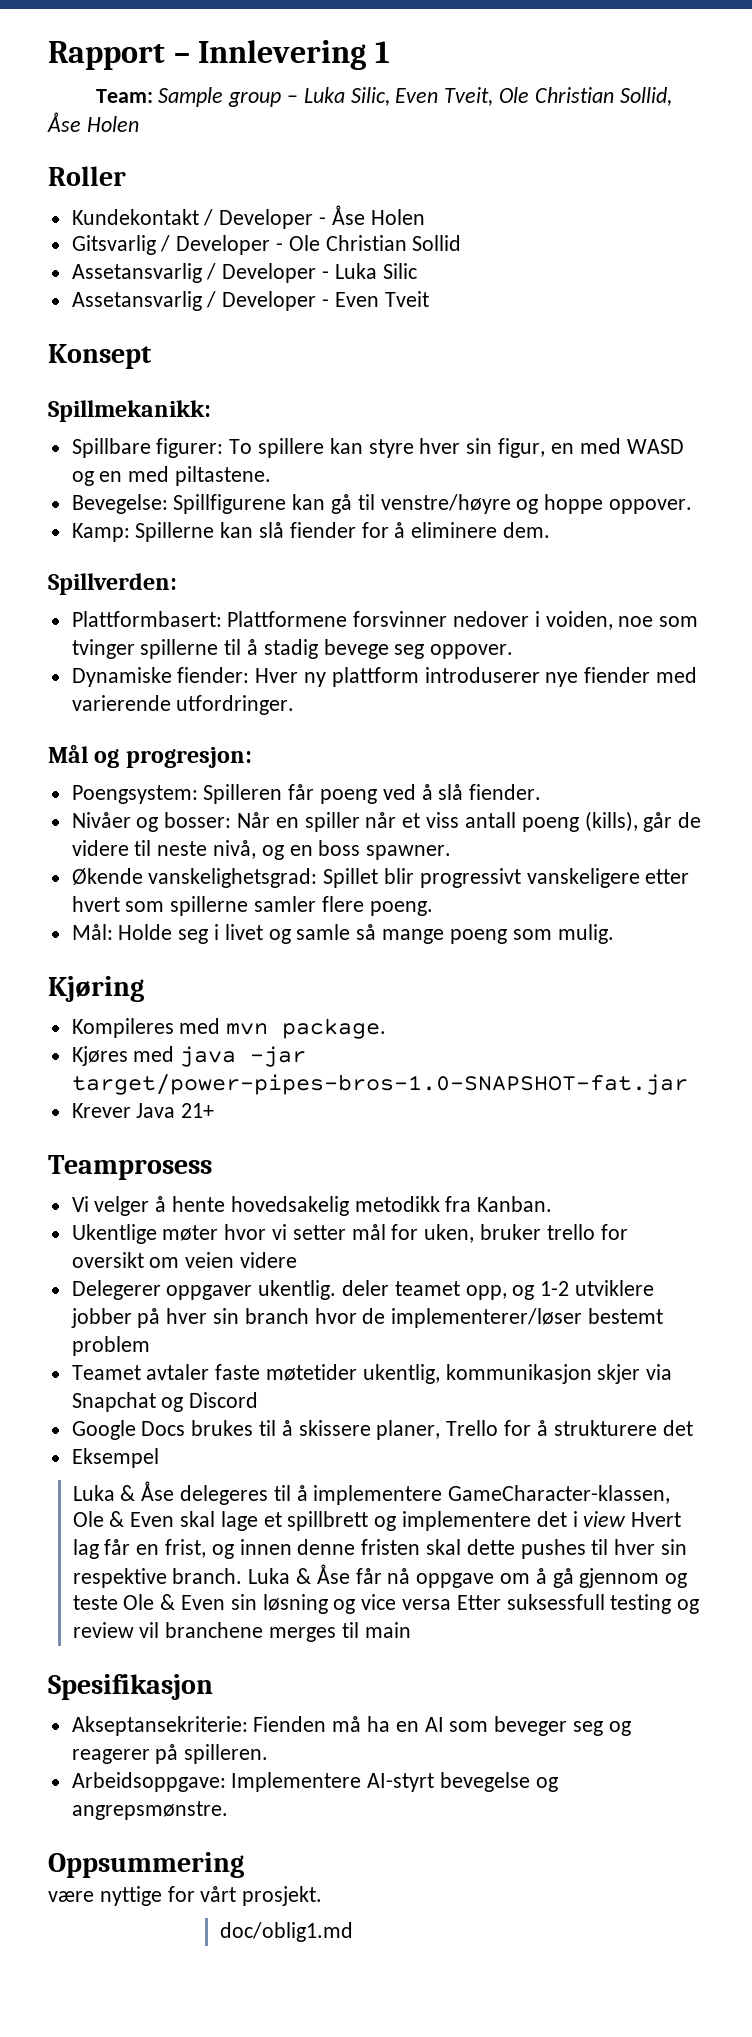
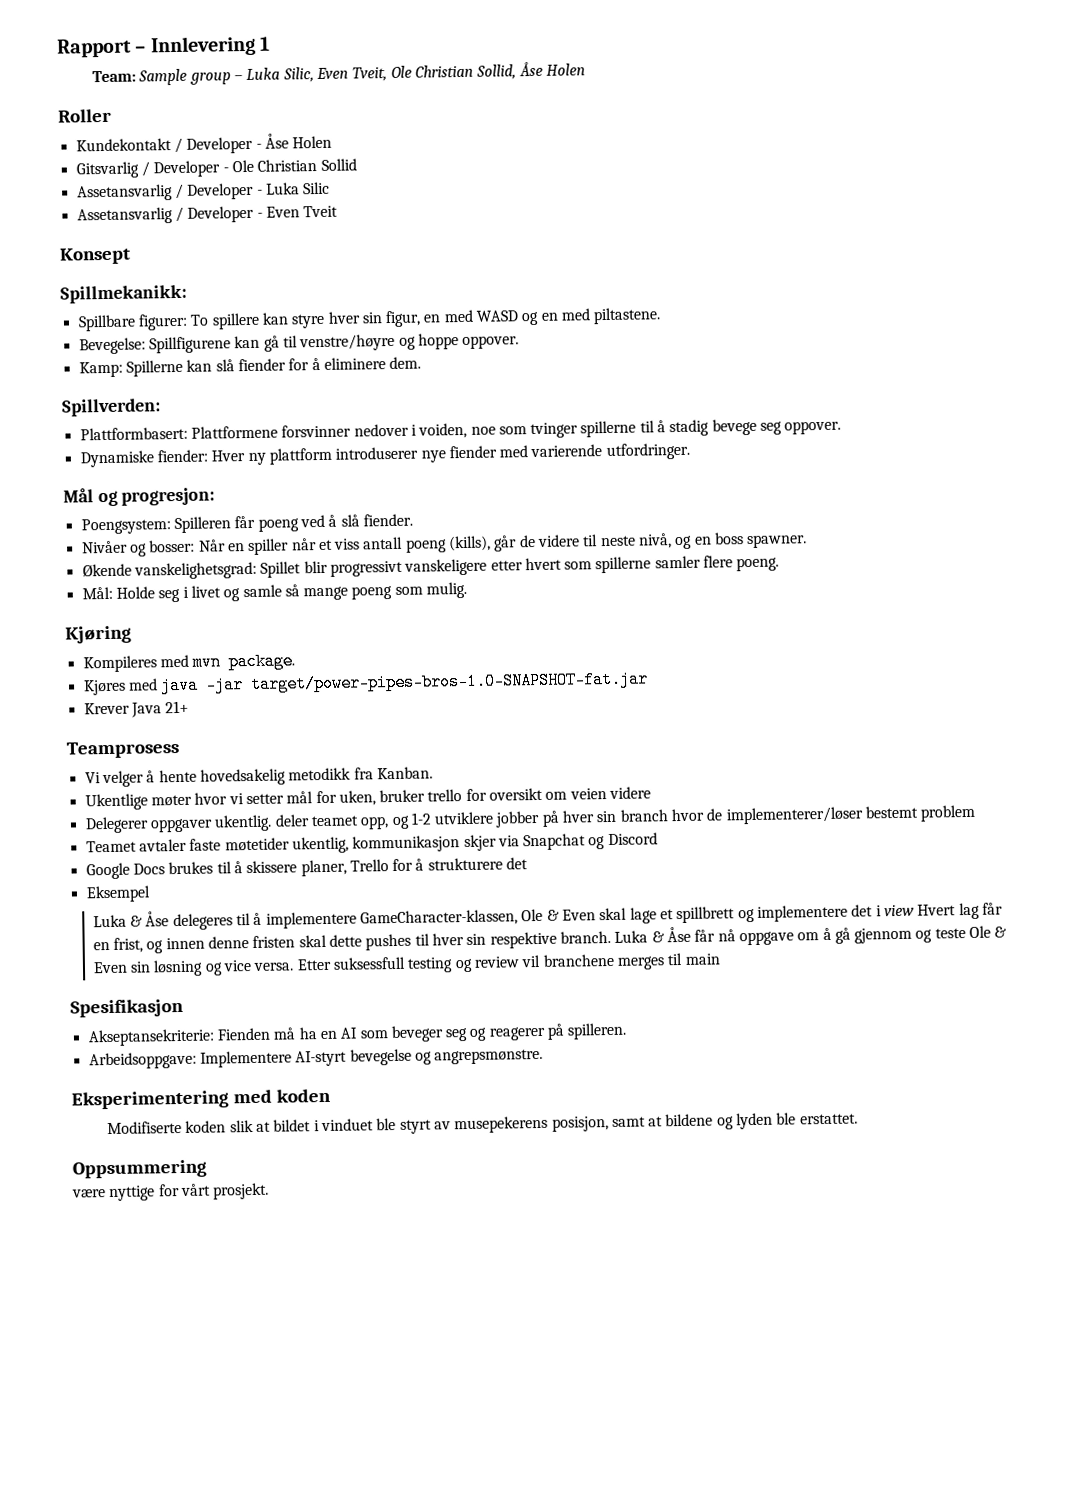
- Luka & Åse får nå oppgave om å gå gjennom og teste Ole & Even sin løsning og vice versa Etter suksessfull testing og review vil branchene merges til main
+ Luka & Åse får nå oppgave om å gå gjennom og teste Ole & Even sin løsning og vice versa. Etter suksessfull testing og review vil branchene merges til main
+ Eksperimentering med koden
+ Modifiserte koden slik at bildet i vinduet ble styrt av musepekerens posisjon, samt at bildene og lyden ble erstattet.
- doc/oblig1.md

